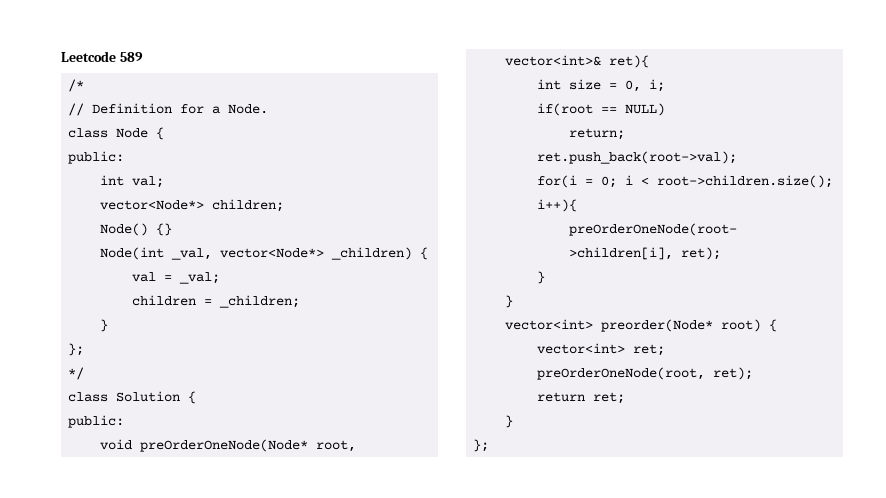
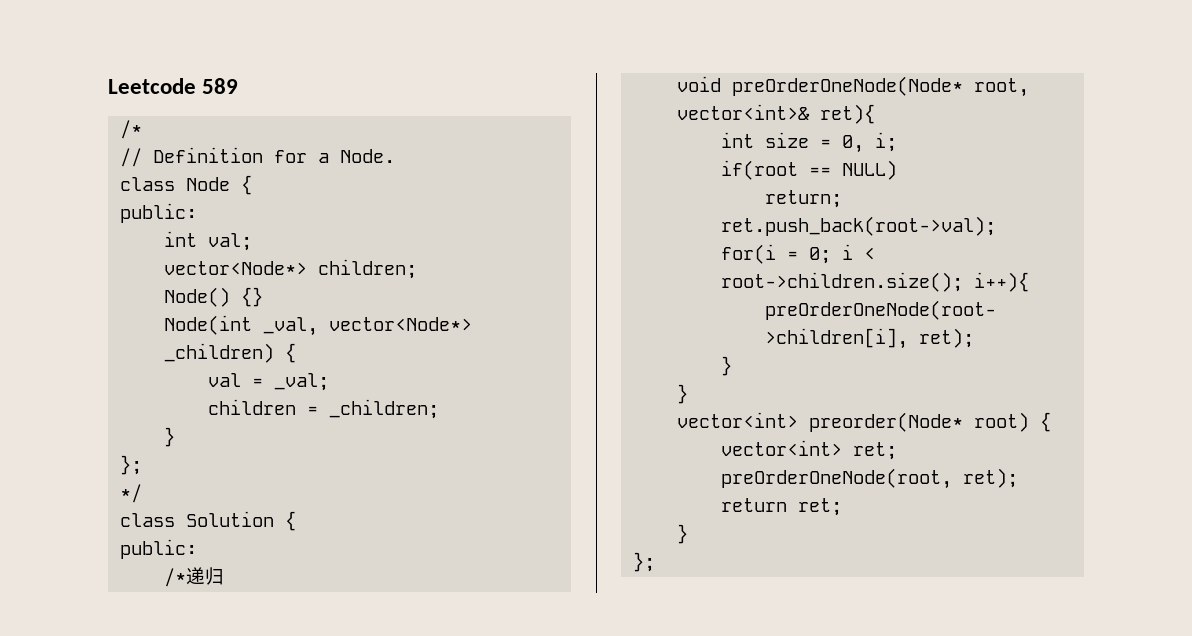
+ /*递归

